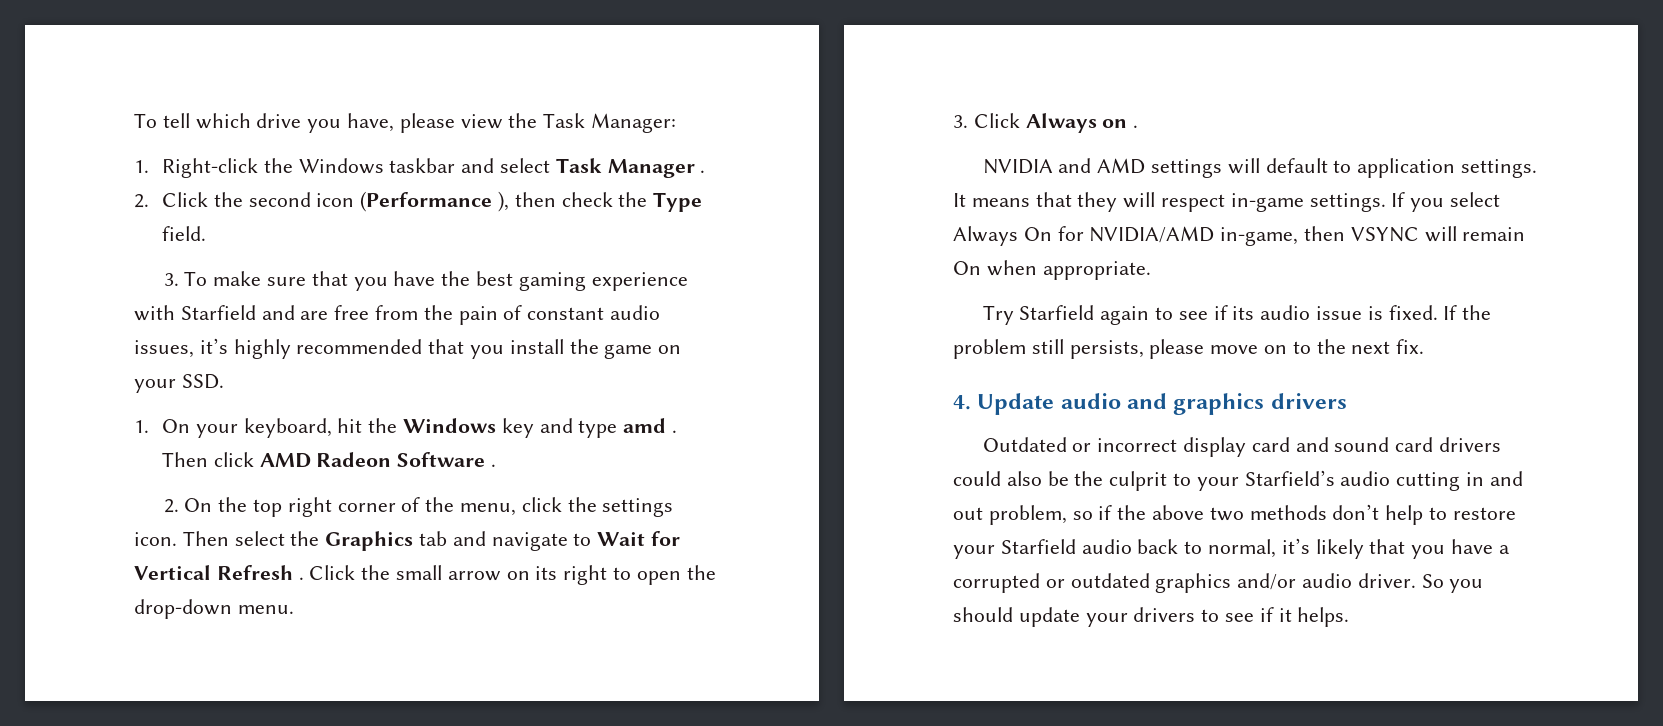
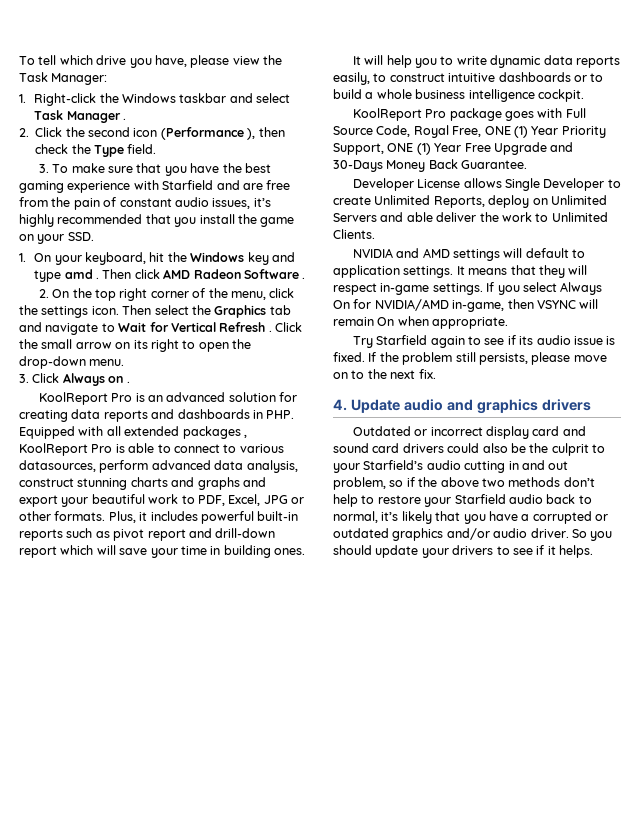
+ KoolReport Pro is an advanced solution for creating data reports and dashboards in PHP. Equipped with all extended packages , KoolReport Pro is able to connect to various datasources, perform advanced data analysis, construct stunning charts and graphs and export your beautiful work to PDF, Excel, JPG or other formats. Plus, it includes powerful built-in reports such as pivot report and drill-down report which will save your time in building ones.
+ It will help you to write dynamic data reports easily, to construct intuitive dashboards or to build a whole business intelligence cockpit.
+ KoolReport Pro package goes with Full Source Code, Royal Free, ONE (1) Year Priority Support, ONE (1) Year Free Upgrade and 30-Days Money Back Guarantee.
+ Developer License allows Single Developer to create Unlimited Reports, deploy on Unlimited Servers and able deliver the work to Unlimited Clients.

